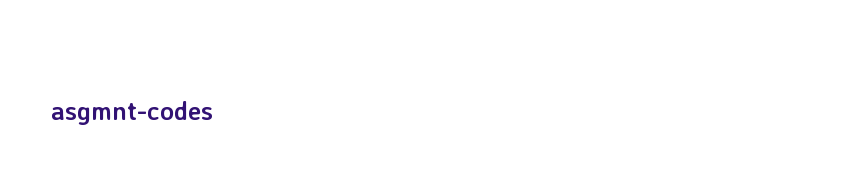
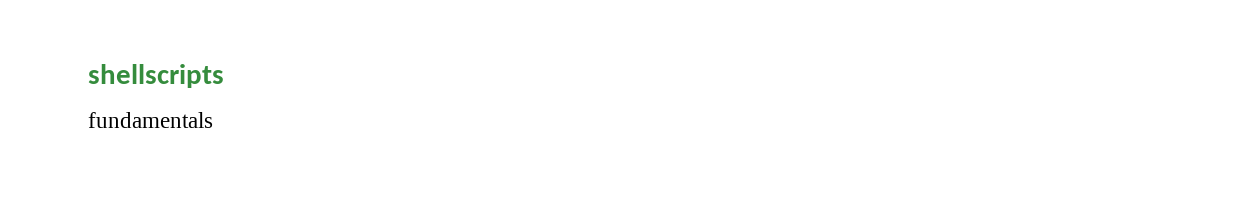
- asgmnt-codes
+ shellscripts
+ fundamentals

